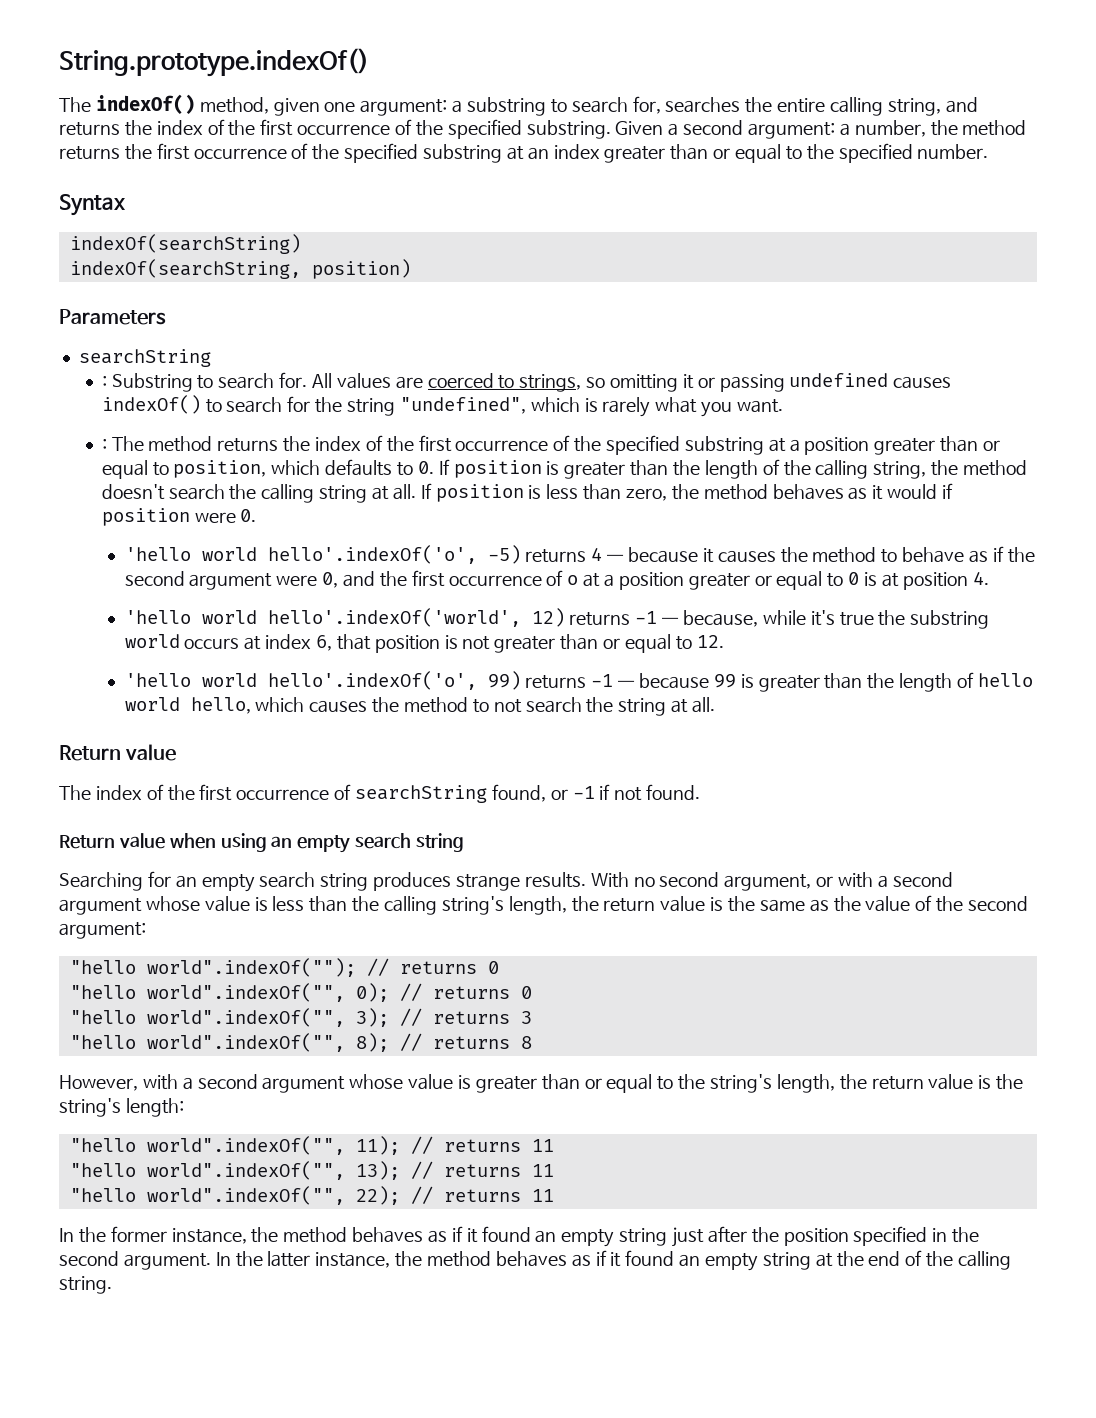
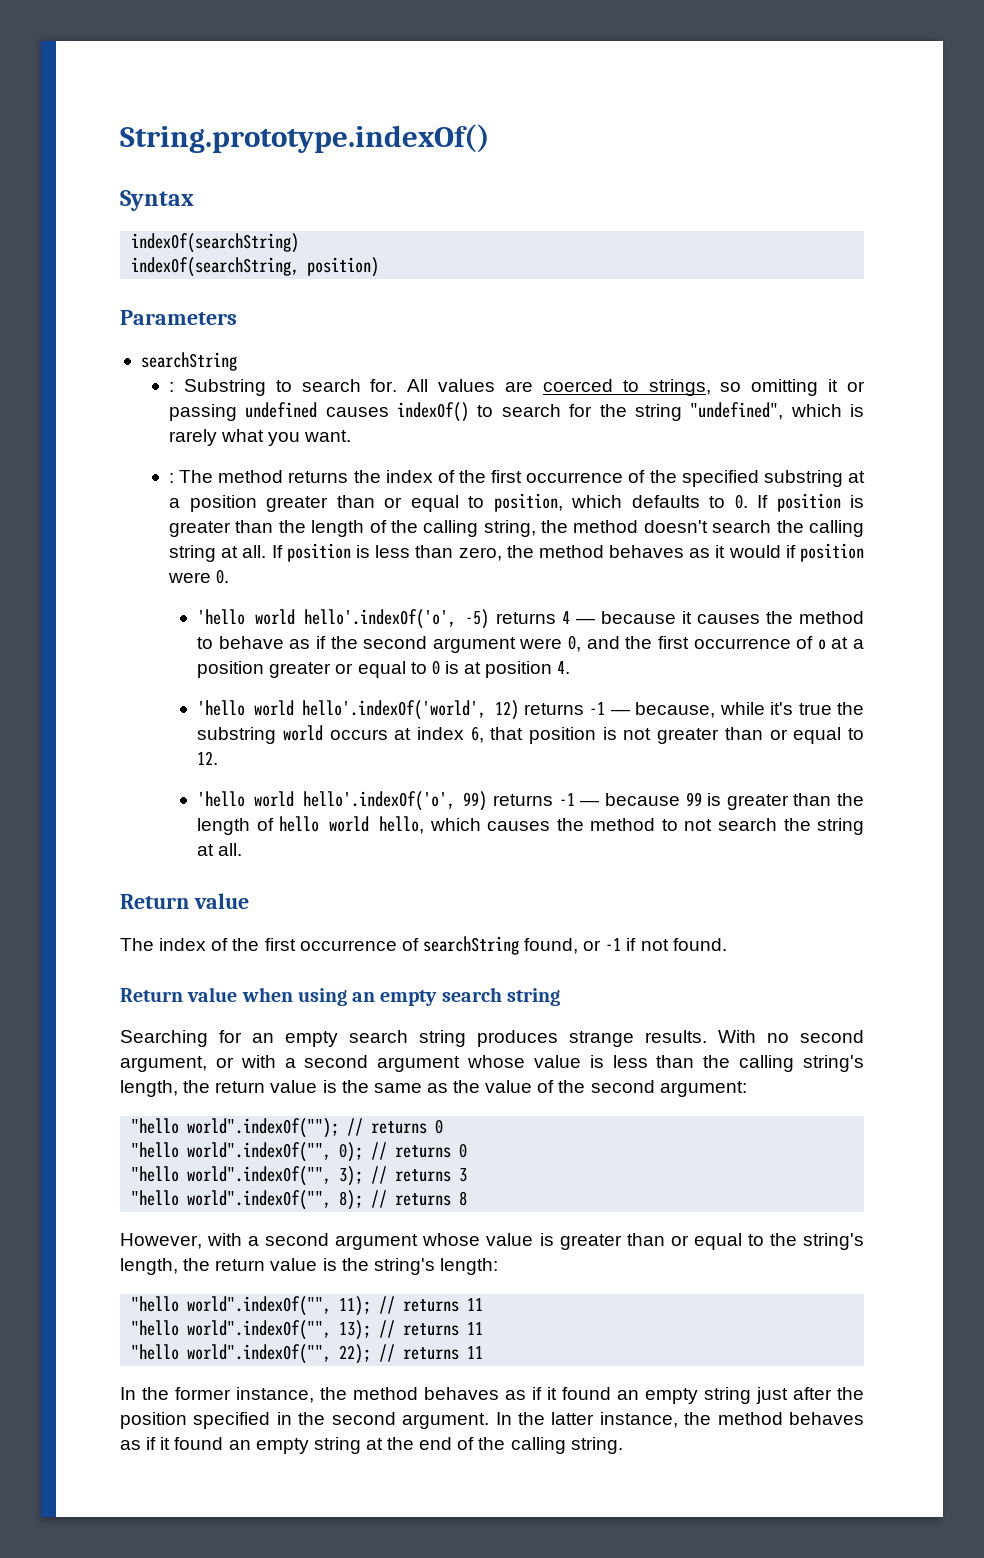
- The indexOf() method, given one argument: a substring to search for, searches the entire calling string, and returns the index of the first occurrence of the specified substring. Given a second argument: a number, the method returns the first occurrence of the specified substring at an index greater than or equal to the specified number.

